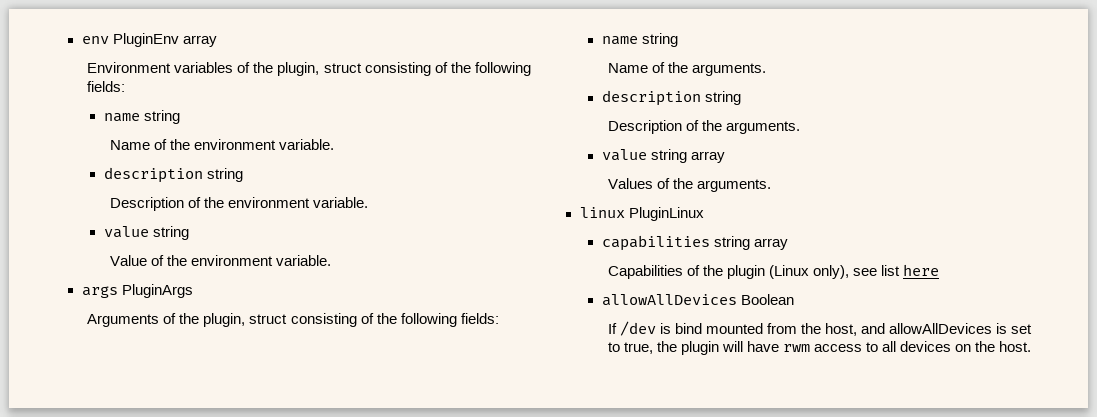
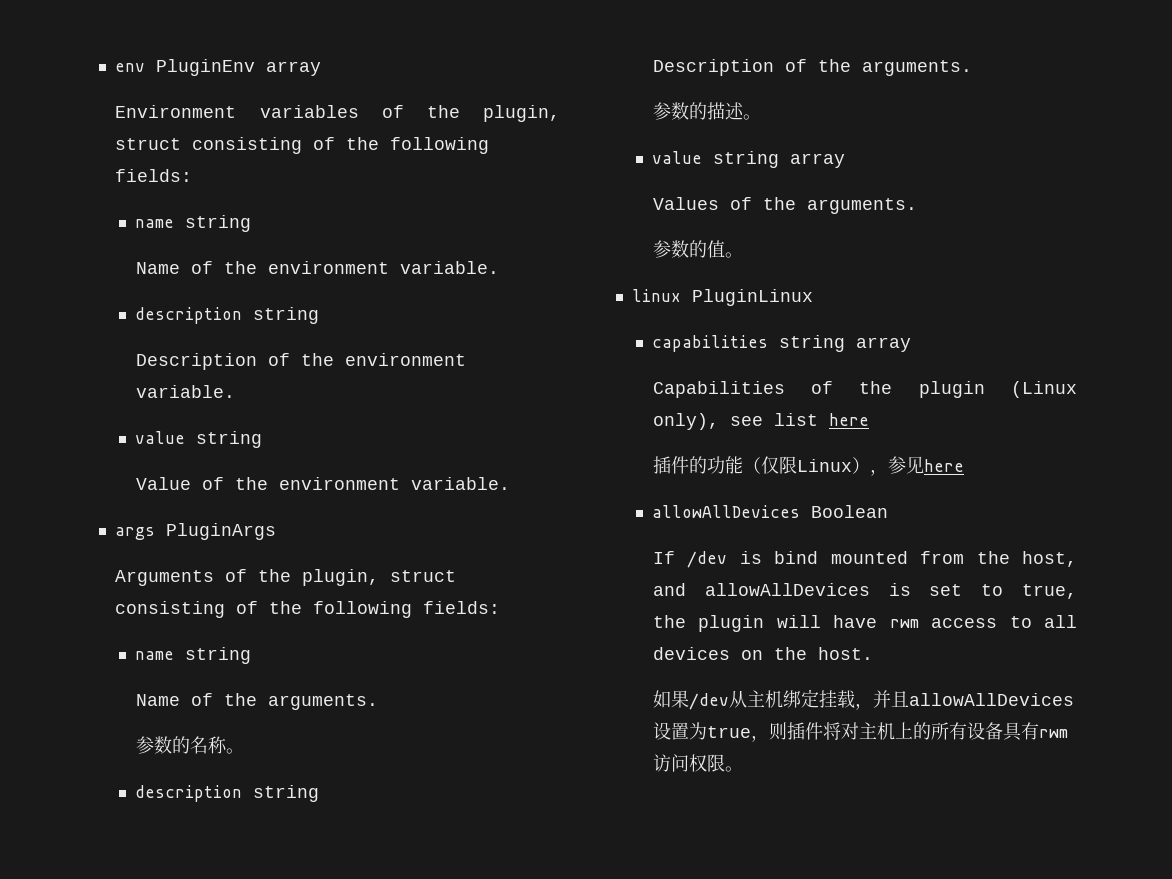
+ 参数的名称。
+ 参数的描述。
+ 参数的值。
+ 插件的功能（仅限Linux），参见here
+ 如果/dev从主机绑定挂载，并且allowAllDevices设置为true，则插件将对主机上的所有设备具有rwm访问权限。

